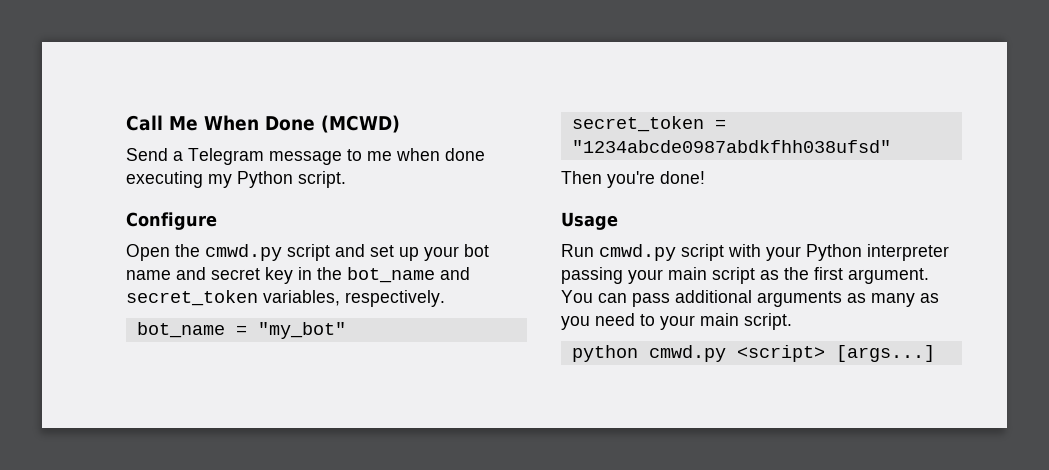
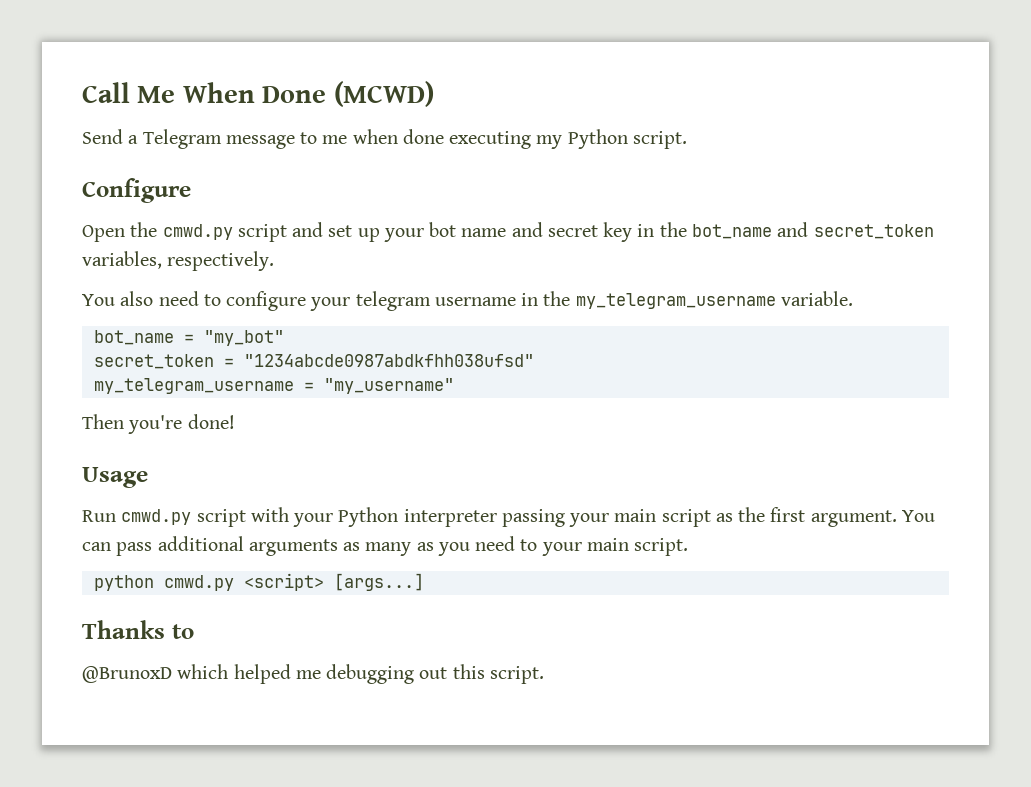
+ You also need to configure your telegram username in the my_telegram_username variable.
+ my_telegram_username = "my_username"
+ Thanks to
+ @BrunoxD which helped me debugging out this script.

